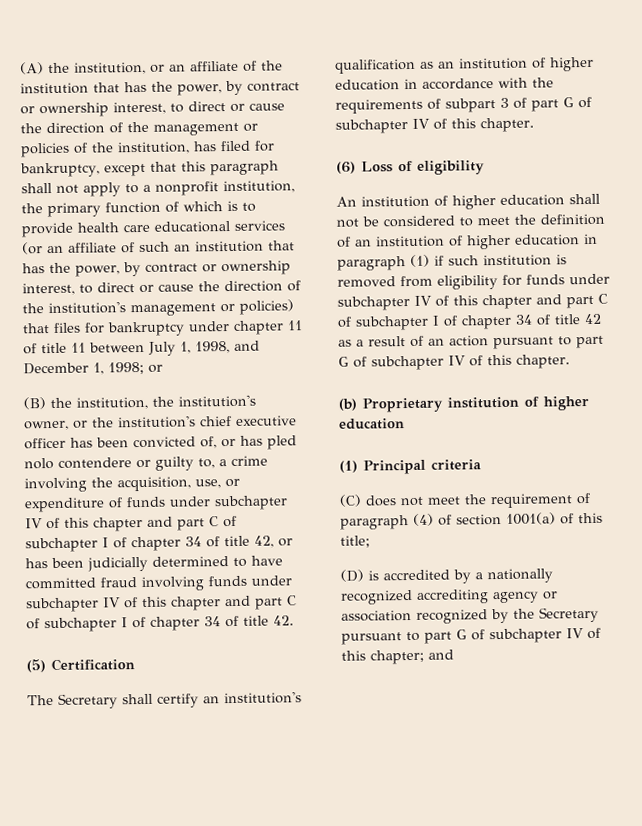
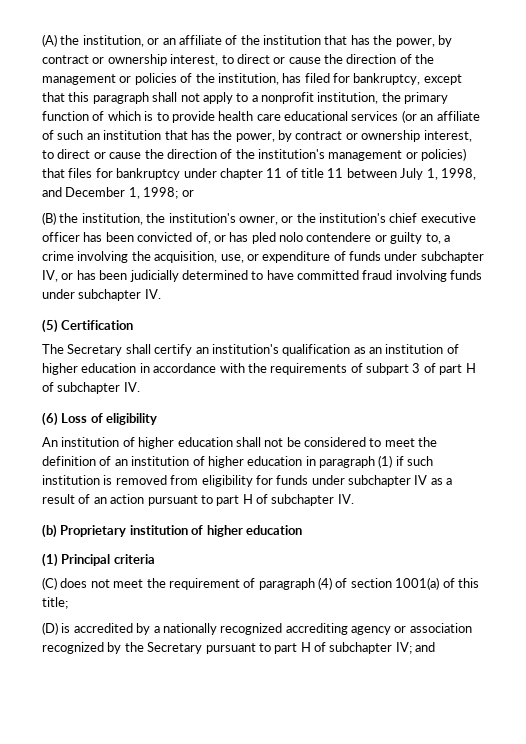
- (B) the institution, the institution's owner, or the institution's chief executive officer has been convicted of, or has pled nolo contendere or guilty to, a crime involving the acquisition, use, or expenditure of funds under subchapter IV of this chapter and part C of subchapter I of chapter 34 of title 42, or has been judicially determined to have committed fraud involving funds under subchapter IV of this chapter and part C of subchapter I of chapter 34 of title 42.
+ (B) the institution, the institution's owner, or the institution's chief executive officer has been convicted of, or has pled nolo contendere or guilty to, a crime involving the acquisition, use, or expenditure of funds under subchapter IV, or has been judicially determined to have committed fraud involving funds under subchapter IV.
- The Secretary shall certify an institution's qualification as an institution of higher education in accordance with the requirements of subpart 3 of part G of subchapter IV of this chapter.
+ The Secretary shall certify an institution's qualification as an institution of higher education in accordance with the requirements of subpart 3 of part H of subchapter IV.
- An institution of higher education shall not be considered to meet the definition of an institution of higher education in paragraph (1) if such institution is removed from eligibility for funds under subchapter IV of this chapter and part C of subchapter I of chapter 34 of title 42 as a result of an action pursuant to part G of subchapter IV of this chapter.
+ An institution of higher education shall not be considered to meet the definition of an institution of higher education in paragraph (1) if such institution is removed from eligibility for funds under subchapter IV as a result of an action pursuant to part H of subchapter IV.
- (D) is accredited by a nationally recognized accrediting agency or association recognized by the Secretary pursuant to part G of subchapter IV of this chapter; and
+ (D) is accredited by a nationally recognized accrediting agency or association recognized by the Secretary pursuant to part H of subchapter IV; and

